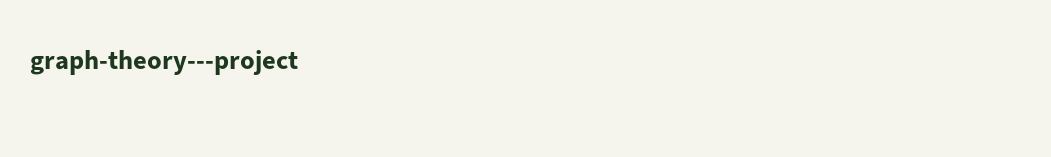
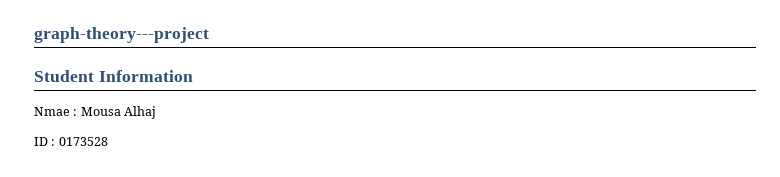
+ Student Information
+ Nmae : Mousa Alhaj
+ ID : 0173528

